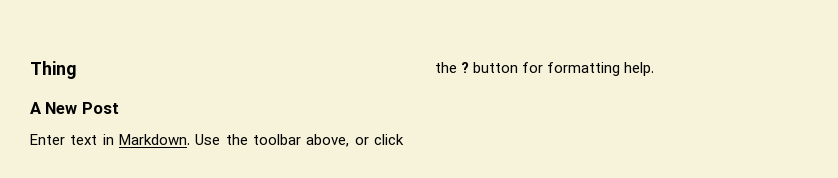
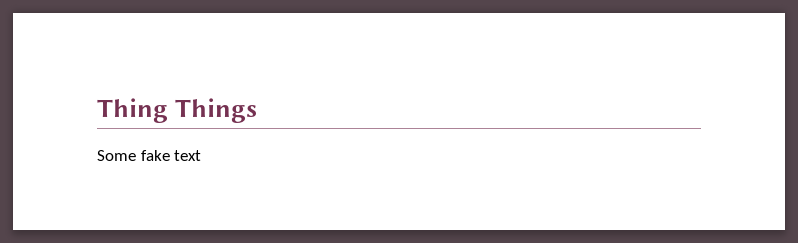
- Thing
- A New Post
- Enter text in Markdown. Use the toolbar above, or click the ? button for formatting help.
+ Thing Things
+ Some fake text

